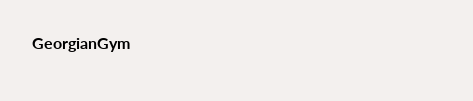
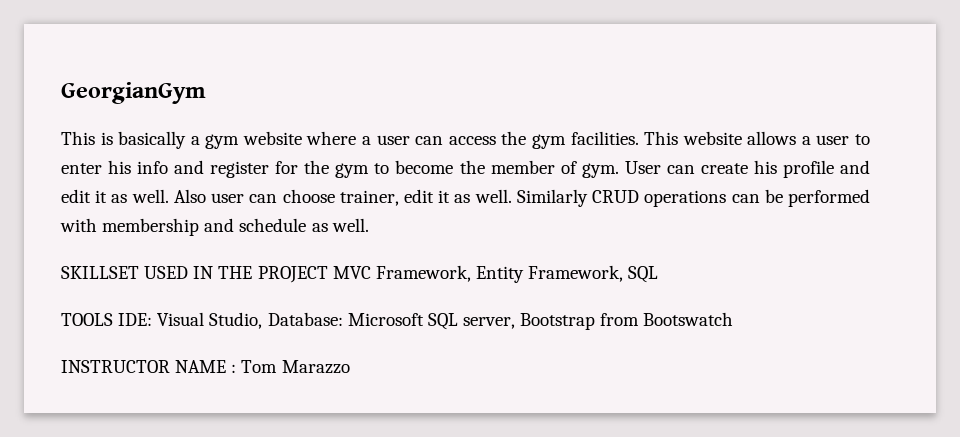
+ This is basically a gym website where a user can access the gym facilities. This website allows a user to enter his info and register for the gym to become the member of gym. User can create his profile and edit it as well. Also user can choose trainer, edit it as well. Similarly CRUD operations can be performed with membership and schedule as well.
+ SKILLSET USED IN THE PROJECT MVC Framework, Entity Framework, SQL
+ TOOLS IDE: Visual Studio, Database: Microsoft SQL server, Bootstrap from Bootswatch
+ INSTRUCTOR NAME : Tom Marazzo

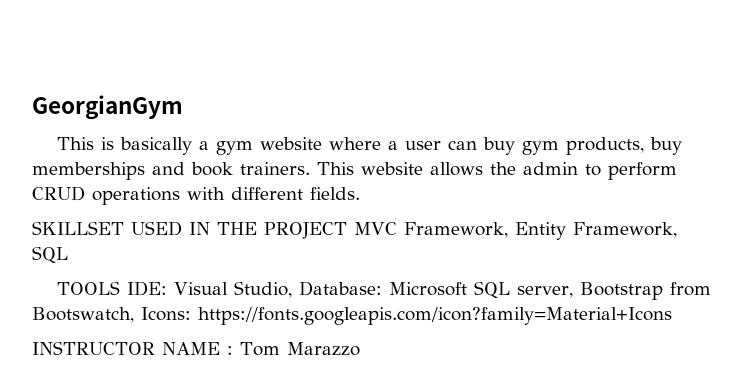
- This is basically a gym website where a user can access the gym facilities. This website allows a user to enter his info and register for the gym to become the member of gym. User can create his profile and edit it as well. Also user can choose trainer, edit it as well. Similarly CRUD operations can be performed with membership and schedule as well.
+ This is basically a gym website where a user can buy gym products, buy memberships and book trainers. This website allows the admin to perform CRUD operations with different fields.
- TOOLS IDE: Visual Studio, Database: Microsoft SQL server, Bootstrap from Bootswatch
+ TOOLS IDE: Visual Studio, Database: Microsoft SQL server, Bootstrap from Bootswatch, Icons: https://fonts.googleapis.com/icon?family=Material+Icons

